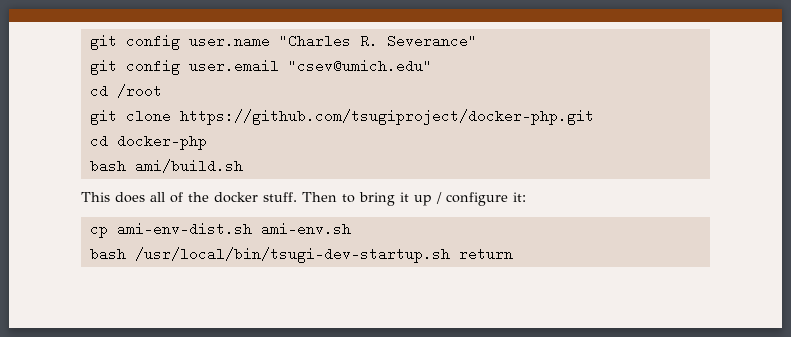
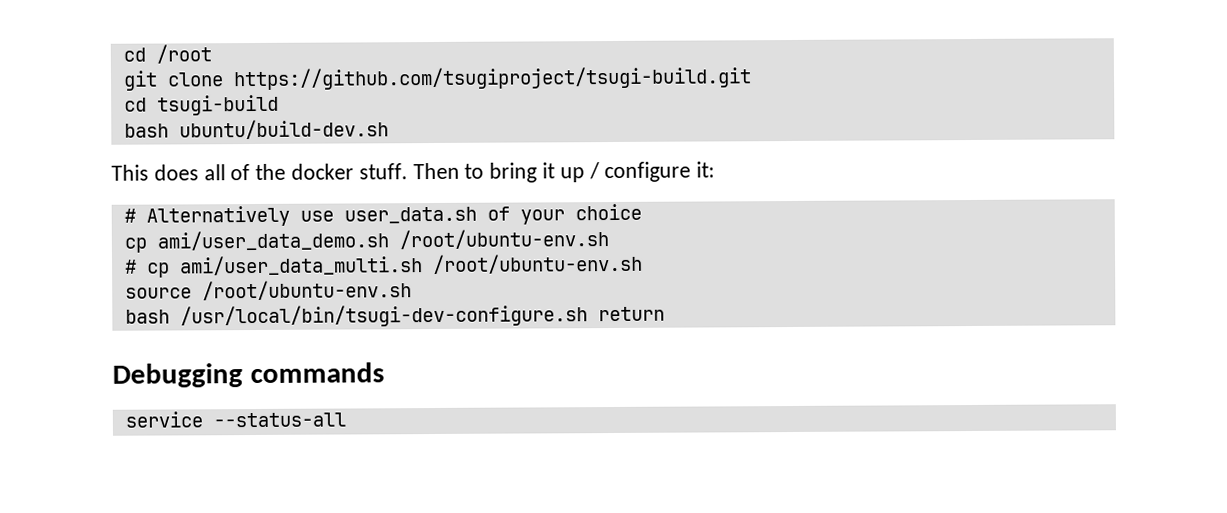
- git config user.name "Charles R. Severance"
- git config user.email "csev@umich.edu"
- git clone https://github.com/tsugiproject/docker-php.git
- cd docker-php
- bash ami/build.sh
+ git clone https://github.com/tsugiproject/tsugi-build.git
+ cd tsugi-build
+ bash ubuntu/build-dev.sh
- cp ami-env-dist.sh ami-env.sh
- bash /usr/local/bin/tsugi-dev-startup.sh return
+ # Alternatively use user_data.sh of your choice
+ cp ami/user_data_demo.sh /root/ubuntu-env.sh
+ # cp ami/user_data_multi.sh /root/ubuntu-env.sh
+ source /root/ubuntu-env.sh
+ bash /usr/local/bin/tsugi-dev-configure.sh return
+ Debugging commands
+ service --status-all

